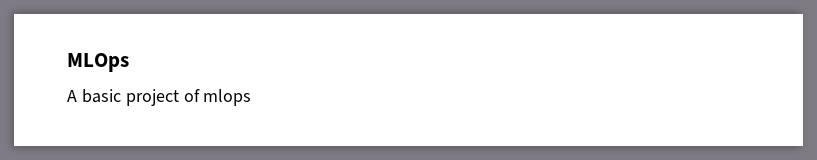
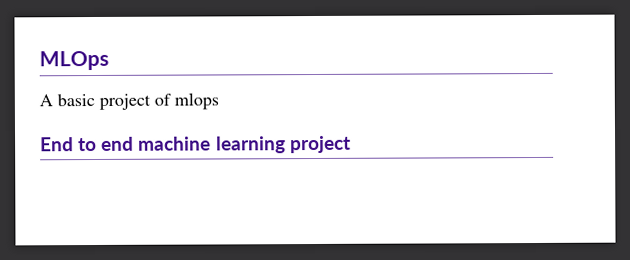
+ End to end machine learning project

